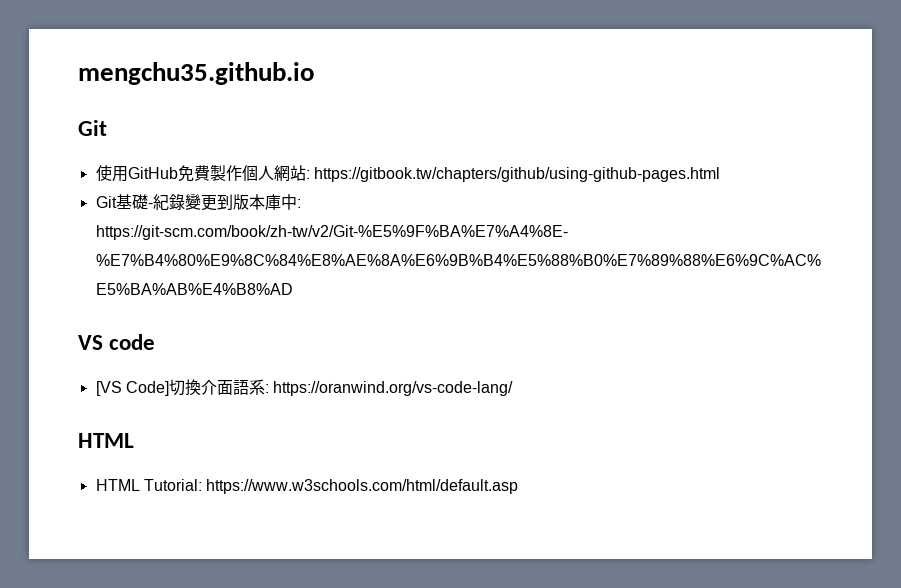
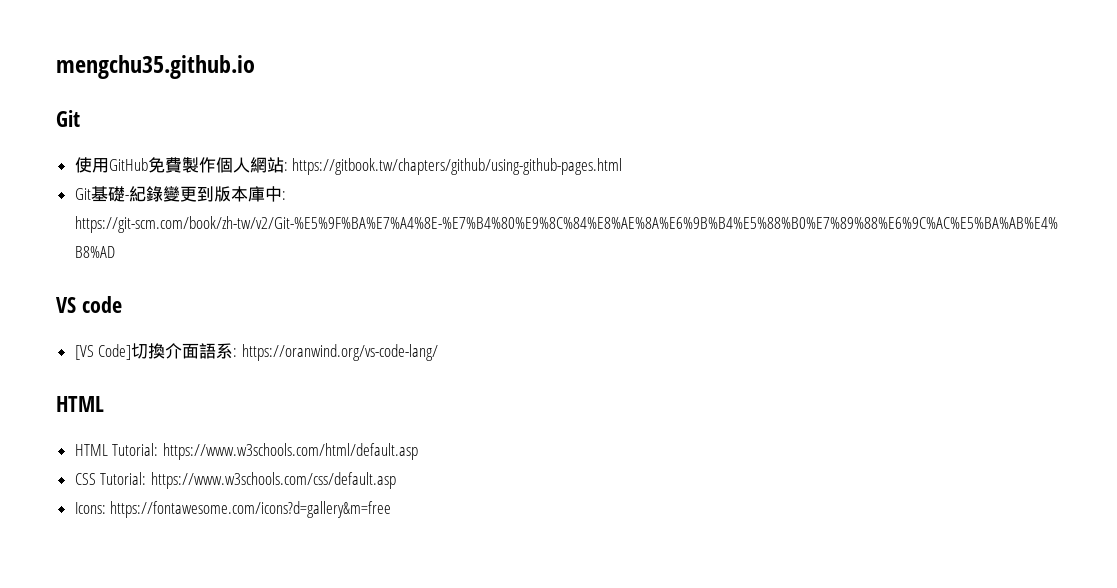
+ CSS Tutorial: https://www.w3schools.com/css/default.asp
+ Icons: https://fontawesome.com/icons?d=gallery&m=free

